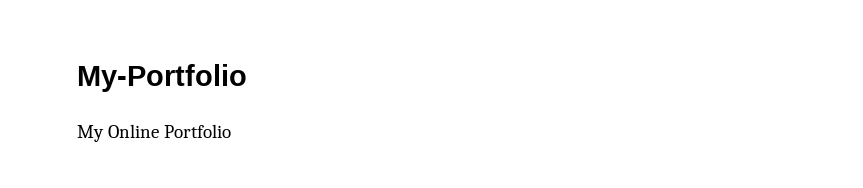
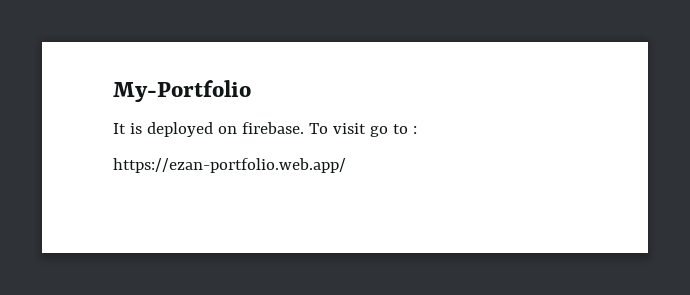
- My Online Portfolio
+ It is deployed on firebase. To visit go to :
+ https://ezan-portfolio.web.app/

